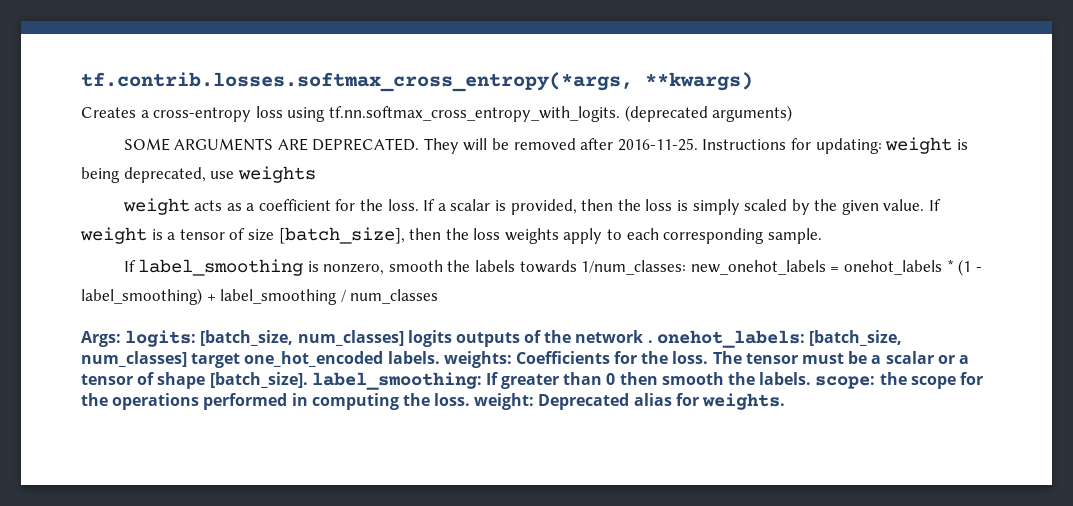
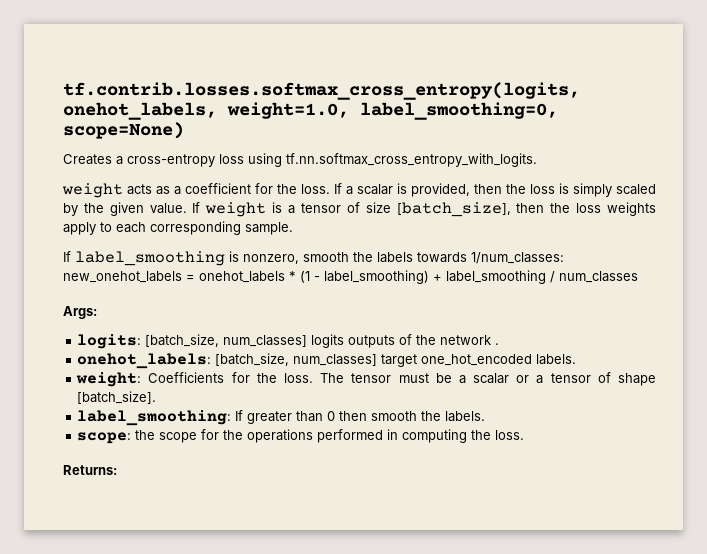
- tf.contrib.losses.softmax_cross_entropy(*args, **kwargs)
+ tf.contrib.losses.softmax_cross_entropy(logits, onehot_labels, weight=1.0, label_smoothing=0, scope=None)
- Creates a cross-entropy loss using tf.nn.softmax_cross_entropy_with_logits. (deprecated arguments)
- SOME ARGUMENTS ARE DEPRECATED. They will be removed after 2016-11-25. Instructions for updating: weight is being deprecated, use weights
+ Creates a cross-entropy loss using tf.nn.softmax_cross_entropy_with_logits.
- Args: logits: [batch_size, num_classes] logits outputs of the network . onehot_labels: [batch_size, num_classes] target one_hot_encoded labels. weights: Coefficients for the loss.
+ Args:
+ logits: [batch_size, num_classes] logits outputs of the network .
+ onehot_labels: [batch_size, num_classes] target one_hot_encoded labels.
+ weight: Coefficients for the loss.
- The tensor must be a scalar or a tensor of shape [batch_size]. label_smoothing: If greater than 0 then smooth the labels. scope: the scope for the operations performed in computing the loss. weight: Deprecated alias for weights.
+ The tensor must be a scalar or a tensor of shape [batch_size].
+ label_smoothing: If greater than 0 then smooth the labels.
+ scope: the scope for the operations performed in computing the loss.
+ Returns:

